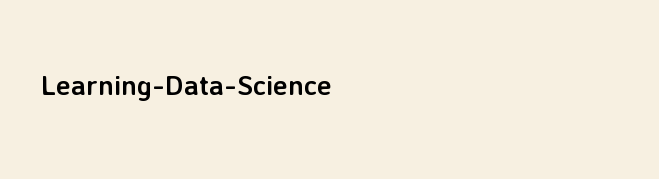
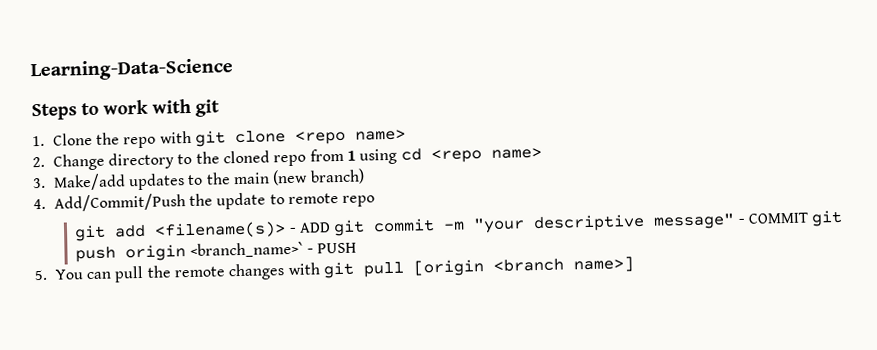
+ Steps to work with git
+ 1. Clone the repo with git clone <repo name>
+ 2. Change directory to the cloned repo from 1 using cd <repo name>
+ 3. Make/add updates to the main (new branch)
+ 4. Add/Commit/Push the update to remote repo
+ git add <filename(s)> - ADD git commit -m "your descriptive message" - COMMIT git push origin <branch_name>` - PUSH
+ 5. You can pull the remote changes with git pull [origin <branch name>]

